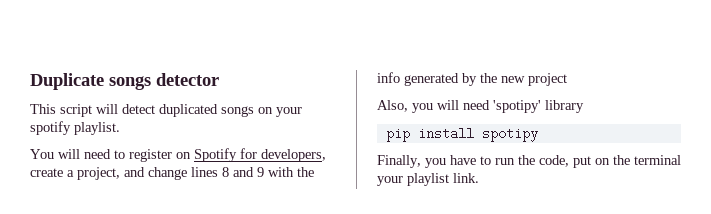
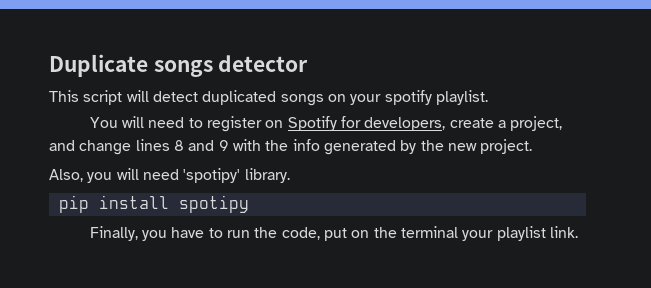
- You will need to register on Spotify for developers, create a project, and change lines 8 and 9 with the info generated by the new project
+ You will need to register on Spotify for developers, create a project, and change lines 8 and 9 with the info generated by the new project.
- Also, you will need 'spotipy' library
+ Also, you will need 'spotipy' library.

